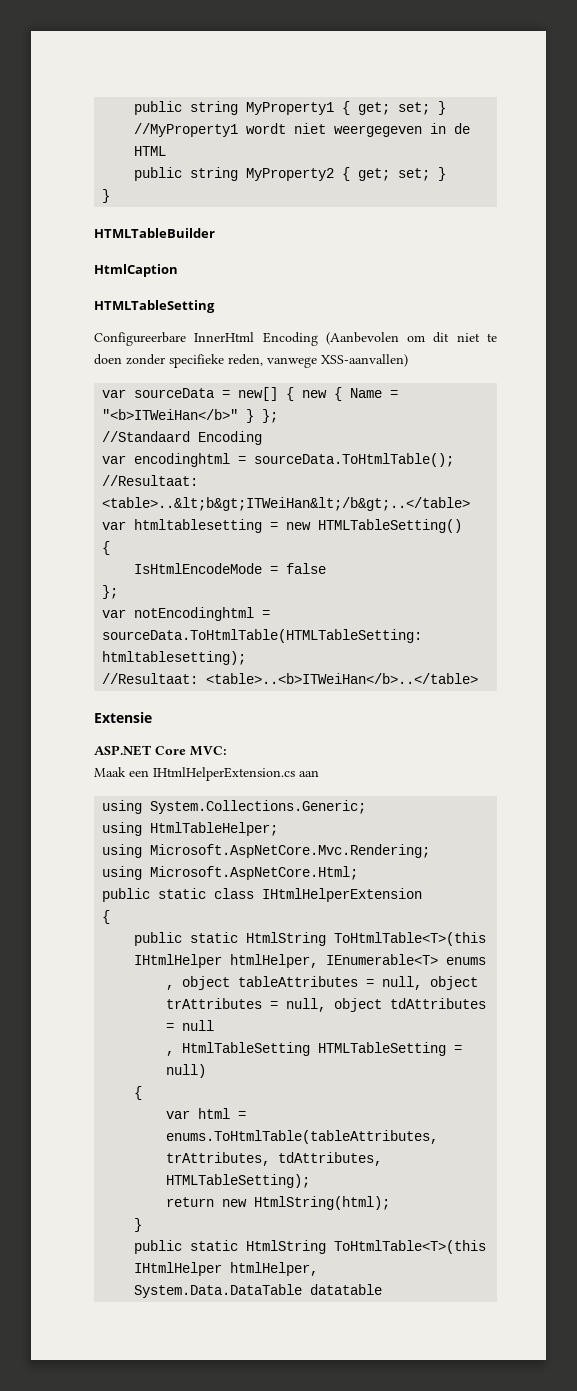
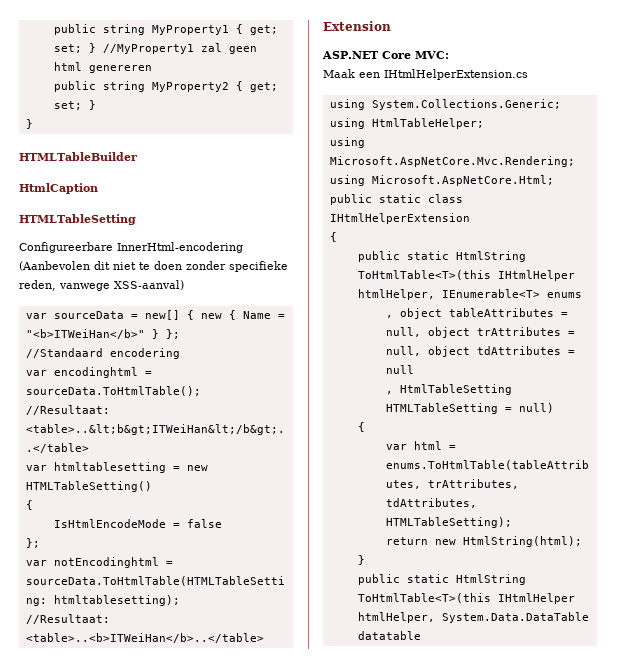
- public string MyProperty1 { get; set; } //MyProperty1 wordt niet weergegeven in de HTML
+ public string MyProperty1 { get; set; } //MyProperty1 zal geen html genereren
- Configureerbare InnerHtml Encoding (Aanbevolen om dit niet te doen zonder specifieke reden, vanwege XSS-aanvallen)
+ Configureerbare InnerHtml-encodering (Aanbevolen dit niet te doen zonder specifieke reden, vanwege XSS-aanval)
- //Standaard Encoding
+ //Standaard encodering
- Extensie
+ Extension
- Maak een IHtmlHelperExtension.cs aan
+ Maak een IHtmlHelperExtension.cs

